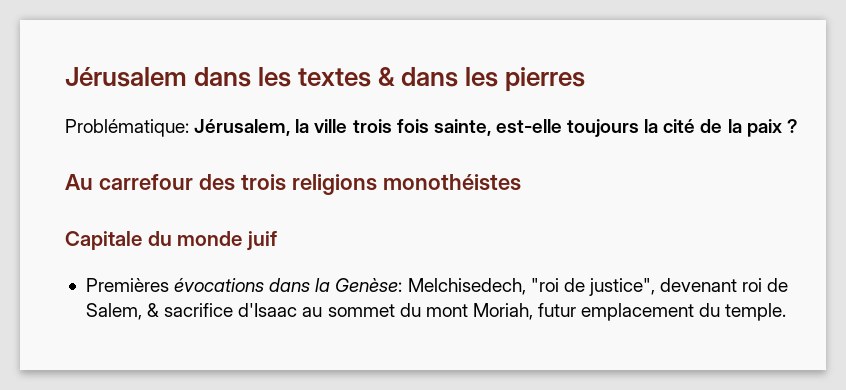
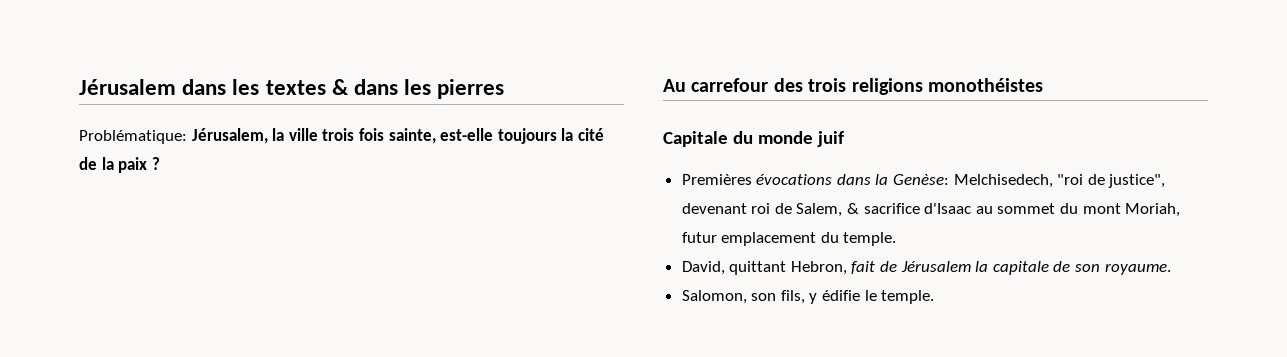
+ David, quittant Hebron, fait de Jérusalem la capitale de son royaume.
+ Salomon, son fils, y édifie le temple.

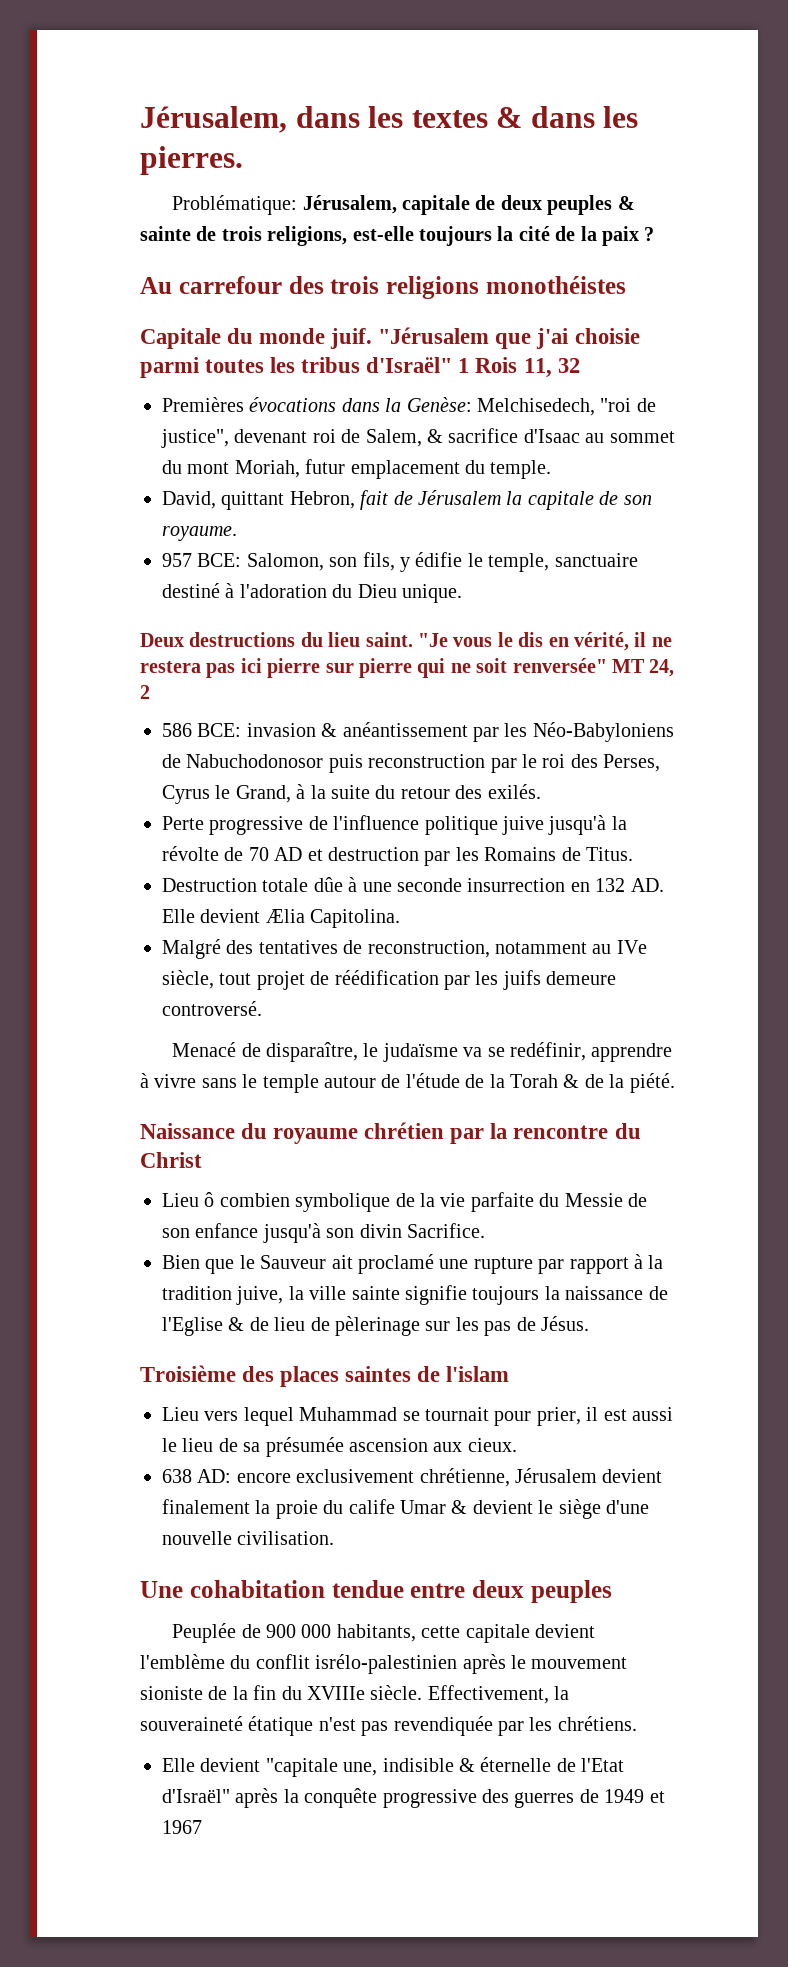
- Jérusalem dans les textes & dans les pierres
+ Jérusalem, dans les textes & dans les pierres.
- Problématique: Jérusalem, la ville trois fois sainte, est-elle toujours la cité de la paix ?
+ Problématique: Jérusalem, capitale de deux peuples & sainte de trois religions, est-elle toujours la cité de la paix ?
- Capitale du monde juif
+ Capitale du monde juif. "Jérusalem que j'ai choisie parmi toutes les tribus d'Israël" 1 Rois 11, 32
- Salomon, son fils, y édifie le temple.
+ 957 BCE: Salomon, son fils, y édifie le temple, sanctuaire destiné à l'adoration du Dieu unique.
+ Deux destructions du lieu saint. "Je vous le dis en vérité, il ne restera pas ici pierre sur pierre qui ne soit renversée" MT 24, 2
+ 586 BCE: invasion & anéantissement par les Néo-Babyloniens de Nabuchodonosor puis reconstruction par le roi des Perses, Cyrus le Grand, à la suite du retour des exilés.
+ Perte progressive de l'influence politique juive jusqu'à la révolte de 70 AD et destruction par les Romains de Titus.
+ Destruction totale dûe à une seconde insurrection en 132 AD. Elle devient Ælia Capitolina.
+ Malgré des tentatives de reconstruction, notamment au IVe siècle, tout projet de réédification par les juifs demeure controversé.
+ Menacé de disparaître, le judaïsme va se redéfinir, apprendre à vivre sans le temple autour de l'étude de la Torah & de la piété.
+ Naissance du royaume chrétien par la rencontre du Christ
+ Lieu ô combien symbolique de la vie parfaite du Messie de son enfance jusqu'à son divin Sacrifice.
+ Bien que le Sauveur ait proclamé une rupture par rapport à la tradition juive, la ville sainte signifie toujours la naissance de l'Eglise & de lieu de pèlerinage sur les pas de Jésus.
+ Troisième des places saintes de l'islam
+ Lieu vers lequel Muhammad se tournait pour prier, il est aussi le lieu de sa présumée ascension aux cieux.
+ 638 AD: encore exclusivement chrétienne, Jérusalem devient finalement la proie du calife Umar & devient le siège d'une nouvelle civilisation.
+ Une cohabitation tendue entre deux peuples
+ Peuplée de 900 000 habitants, cette capitale devient l'emblème du conflit isrélo-palestinien après le mouvement sioniste de la fin du XVIIIe siècle. Effectivement, la souveraineté étatique n'est pas revendiquée par les chrétiens.
+ Elle devient "capitale une, indisible & éternelle de l'Etat d'Israël" après la conquête progressive des guerres de 1949 et 1967

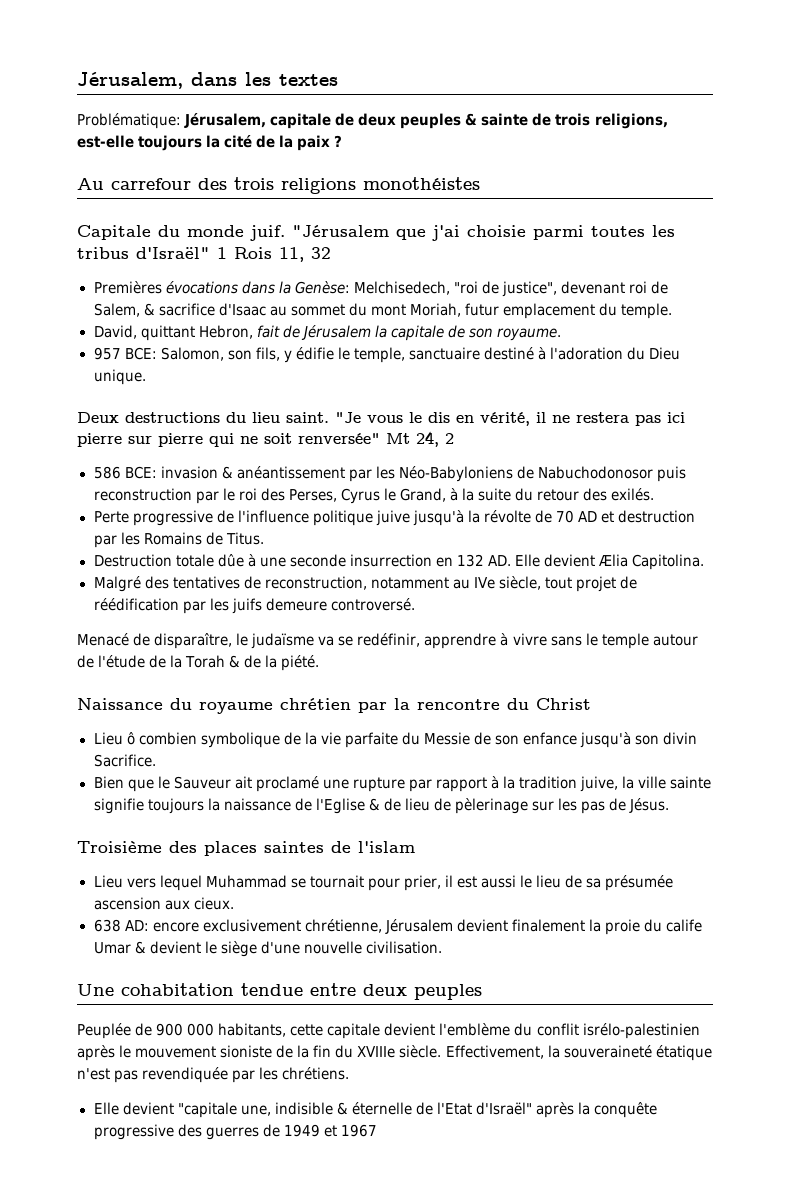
- Jérusalem, dans les textes & dans les pierres.
+ Jérusalem, dans les textes
- "Je vous le dis en vérité, il ne restera pas ici pierre sur pierre qui ne soit renversée" MT 24, 2
+ "Je vous le dis en vérité, il ne restera pas ici pierre sur pierre qui ne soit renversée" Mt 24, 2

